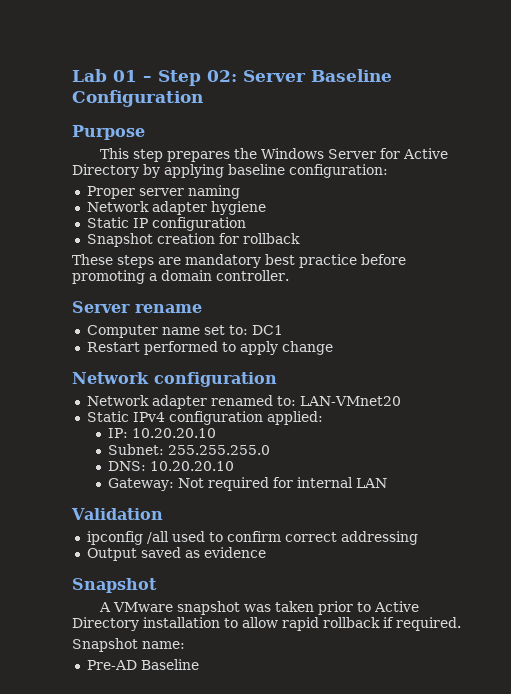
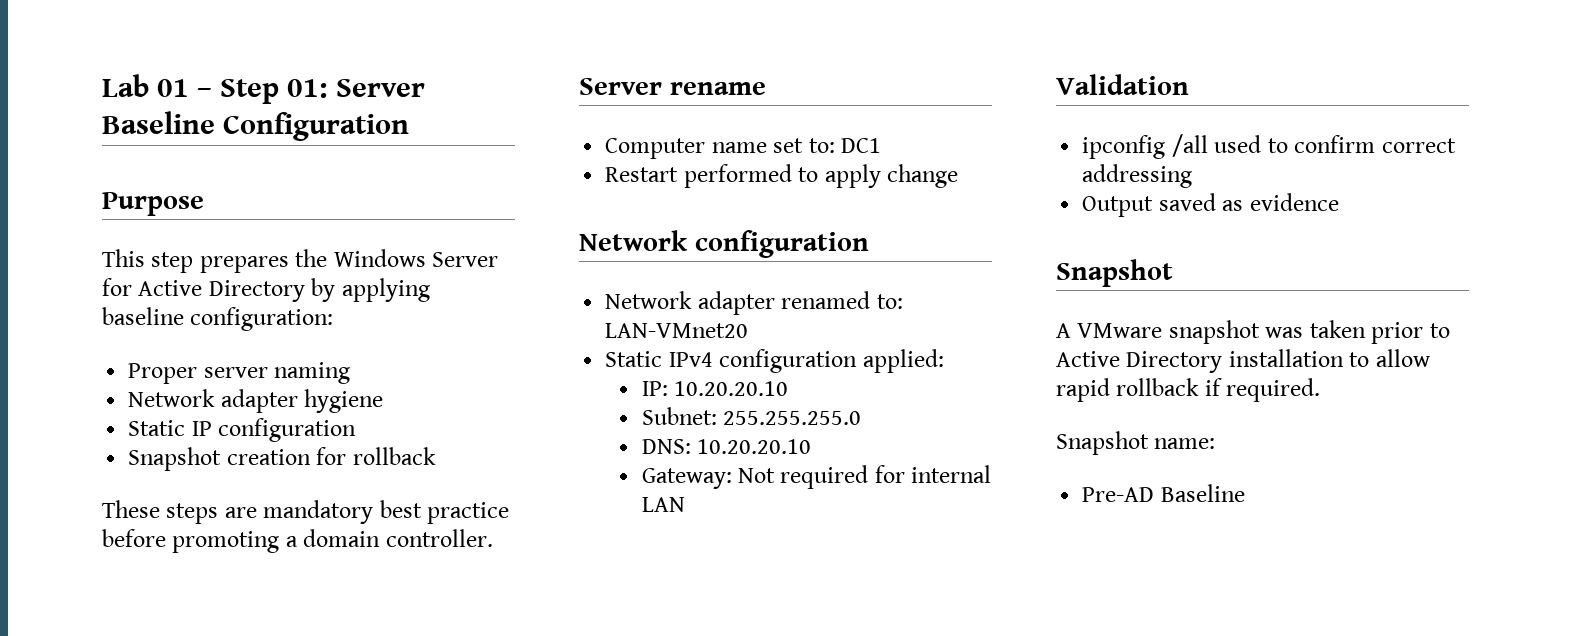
- Lab 01 – Step 02: Server Baseline Configuration
+ Lab 01 – Step 01: Server Baseline Configuration

